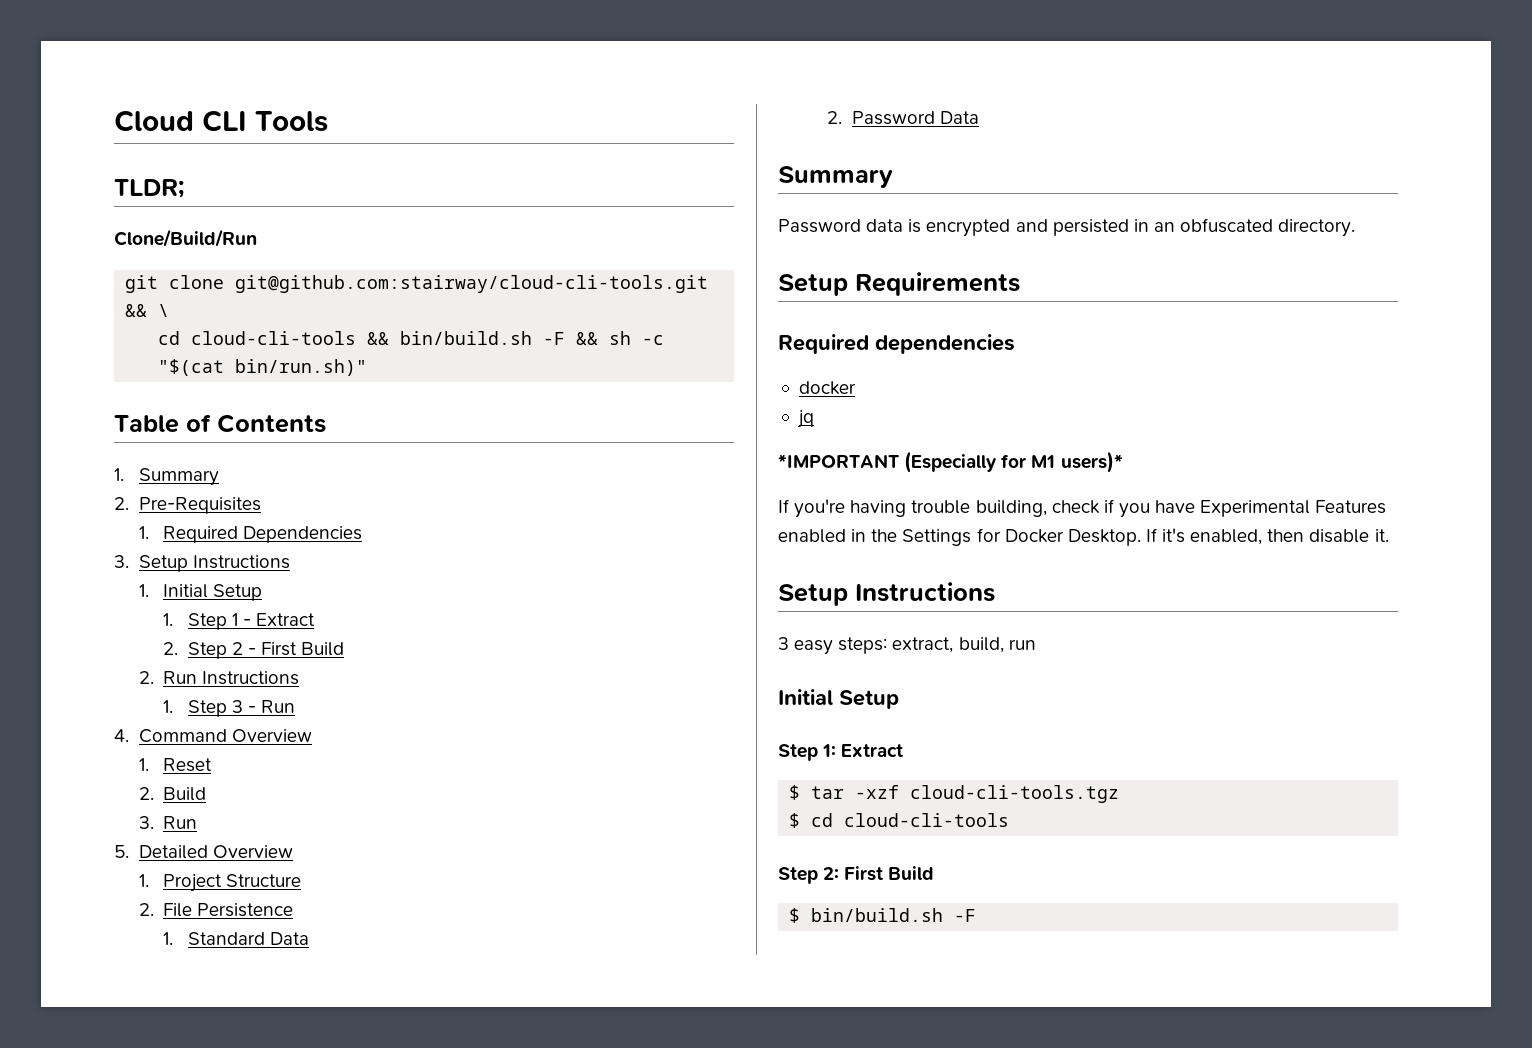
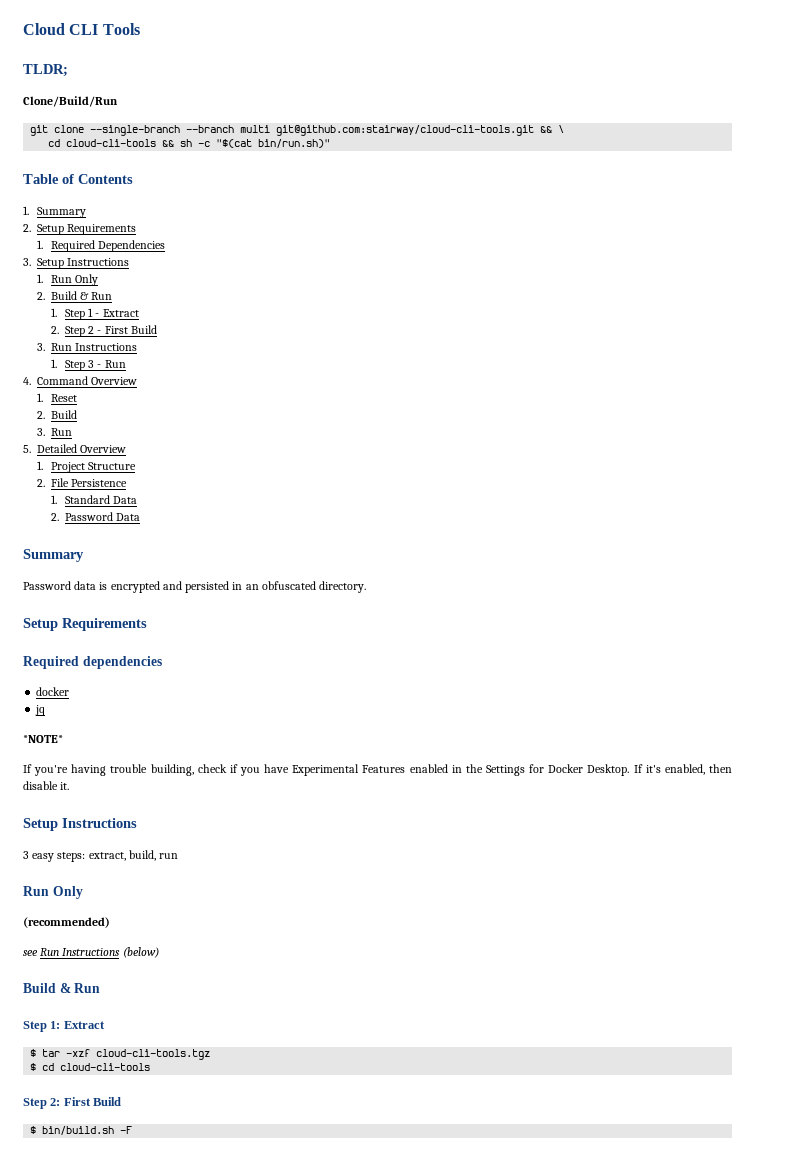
- git clone git@github.com:stairway/cloud-cli-tools.git && \
+ git clone --single-branch --branch multi git@github.com:stairway/cloud-cli-tools.git && \
- cd cloud-cli-tools && bin/build.sh -F && sh -c "$(cat bin/run.sh)"
+ cd cloud-cli-tools && sh -c "$(cat bin/run.sh)"
- 2. Pre-Requisites
+ 2. Setup Requirements
- 1. Initial Setup
+ 1. Run Only
+ 2. Build & Run
- 2. Run Instructions
+ 3. Run Instructions
- *IMPORTANT (Especially for M1 users)*
+ *NOTE*
  3 easy steps: extract, build, run
- Initial Setup
+ Run Only
+ (recommended)
+ see Run Instructions (below)
+ Build & Run

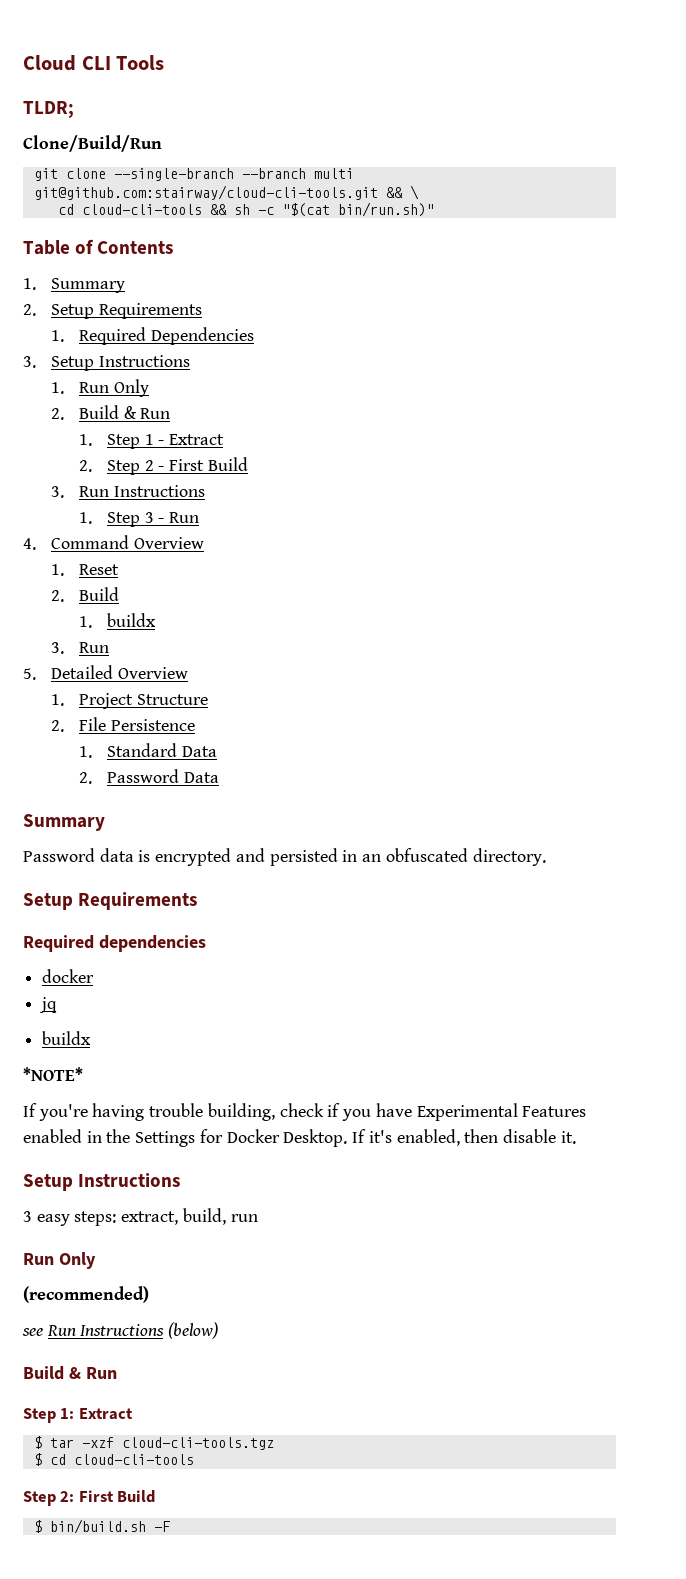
+ 1. buildx
  jq
+ buildx

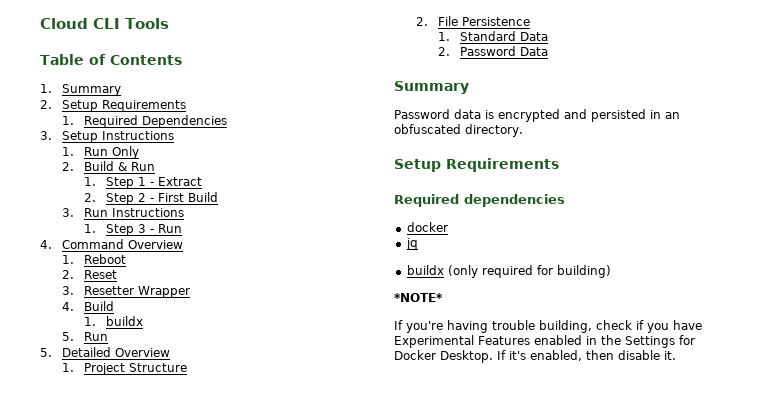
- TLDR;
- Clone/Build/Run
- git clone --single-branch --branch multi git@github.com:stairway/cloud-cli-tools.git && \
- cd cloud-cli-tools && sh -c "$(cat bin/run.sh)"
- 1. Reset
- 2. Build
+ 1. Reboot
+ 2. Reset
+ 3. Resetter Wrapper
+ 4. Build
  1. buildx
- 3. Run
+ 5. Run
  jq
- buildx
+ buildx (only required for building)
  If it's enabled, then disable it.
- Setup Instructions
- 3 easy steps: extract, build, run
- Run Only
- (recommended)
- see Run Instructions (below)
- Build & Run
- Step 1: Extract
- $ tar -xzf cloud-cli-tools.tgz
- $ cd cloud-cli-tools
- Step 2: First Build
- $ bin/build.sh -F

